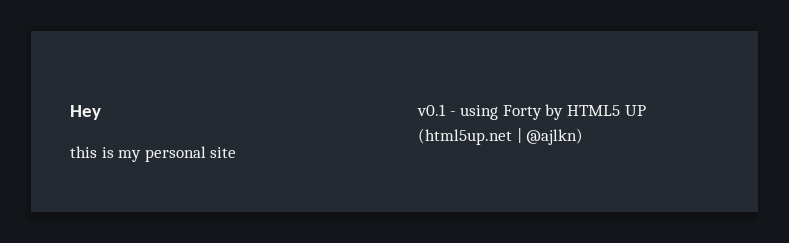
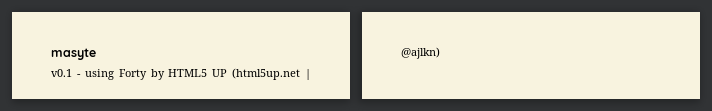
- Hey
- this is my personal site
+ masyte

